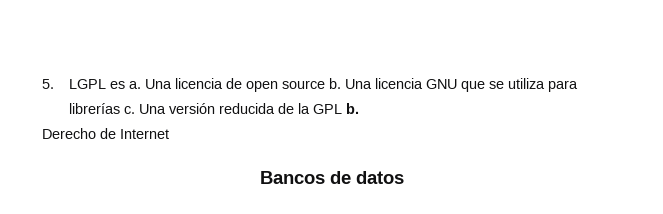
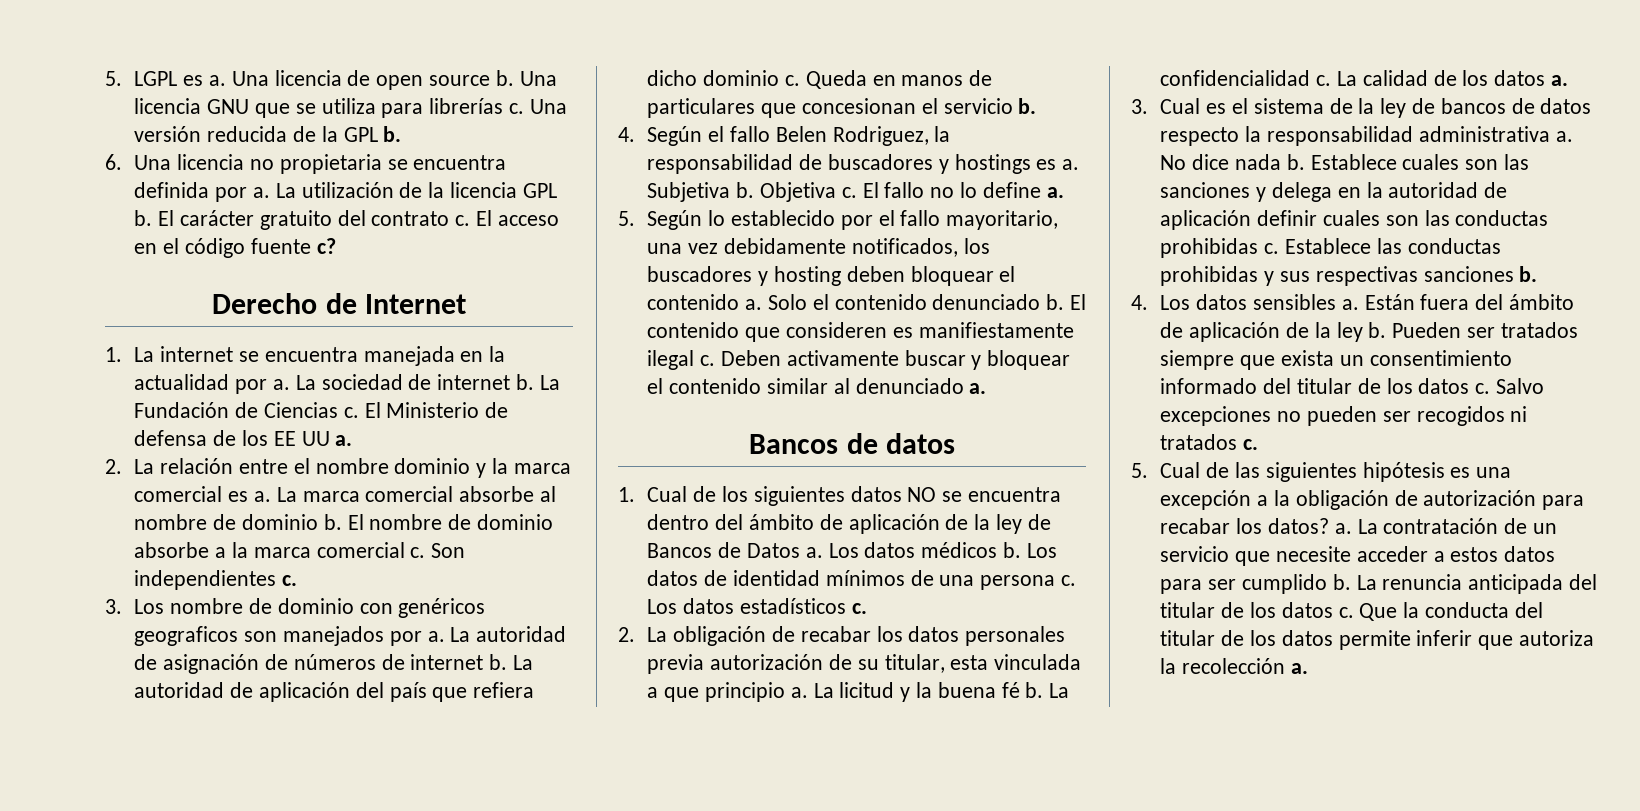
+ 6. Una licencia no propietaria se encuentra definida por a. La utilización de la licencia GPL b. El carácter gratuito del contrato c. El acceso en el código fuente c?
  Derecho de Internet
+ 1. La internet se encuentra manejada en la actualidad por a. La sociedad de internet b. La Fundación de Ciencias c. El Ministerio de defensa de los EE UU a.
+ 2. La relación entre el nombre dominio y la marca comercial es a. La marca comercial absorbe al nombre de dominio b. El nombre de dominio absorbe a la marca comercial c. Son independientes c.
+ 3. Los nombre de dominio con genéricos geograficos son manejados por a. La autoridad de asignación de números de internet b. La autoridad de aplicación del país que refiera dicho dominio c. Queda en manos de particulares que concesionan el servicio b.
+ 4. Según el fallo Belen Rodriguez, la responsabilidad de buscadores y hostings es a. Subjetiva b. Objetiva c. El fallo no lo define a.
+ 5. Según lo establecido por el fallo mayoritario, una vez debidamente notificados, los buscadores y hosting deben bloquear el contenido a. Solo el contenido denunciado b. El contenido que consideren es manifiestamente ilegal c. Deben activamente buscar y bloquear el contenido similar al denunciado a.
  Bancos de datos
+ 1. Cual de los siguientes datos NO se encuentra dentro del ámbito de aplicación de la ley de Bancos de Datos a. Los datos médicos b. Los datos de identidad mínimos de una persona c. Los datos estadísticos c.
+ 2. La obligación de recabar los datos personales previa autorización de su titular, esta vinculada a que principio a. La licitud y la buena fé b. La confidencialidad c. La calidad de los datos a.
+ 3. Cual es el sistema de la ley de bancos de datos respecto la responsabilidad administrativa a. No dice nada b. Establece cuales son las sanciones y delega en la autoridad de aplicación definir cuales son las conductas prohibidas c. Establece las conductas prohibidas y sus respectivas sanciones b.
+ 4. Los datos sensibles a. Están fuera del ámbito de aplicación de la ley b. Pueden ser tratados siempre que exista un consentimiento informado del titular de los datos c. Salvo excepciones no pueden ser recogidos ni tratados c.
+ 5. Cual de las siguientes hipótesis es una excepción a la obligación de autorización para recabar los datos? a. La contratación de un servicio que necesite acceder a estos datos para ser cumplido b. La renuncia anticipada del titular de los datos c. Que la conducta del titular de los datos permite inferir que autoriza la recolección a.

